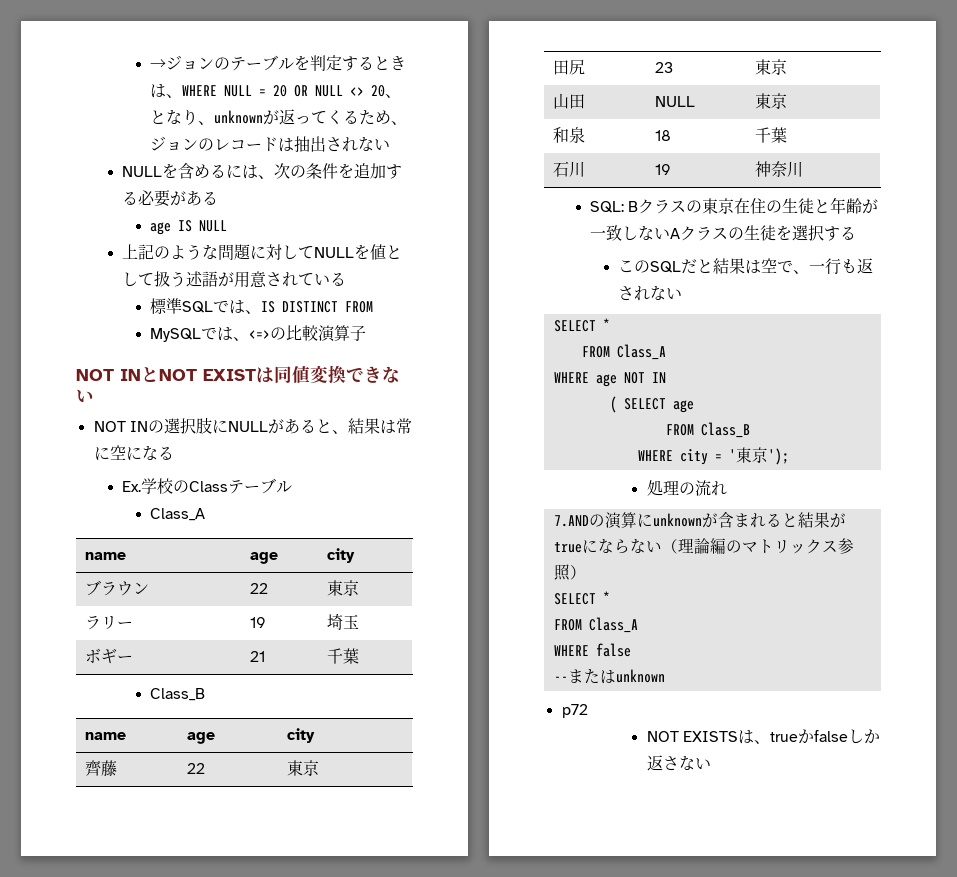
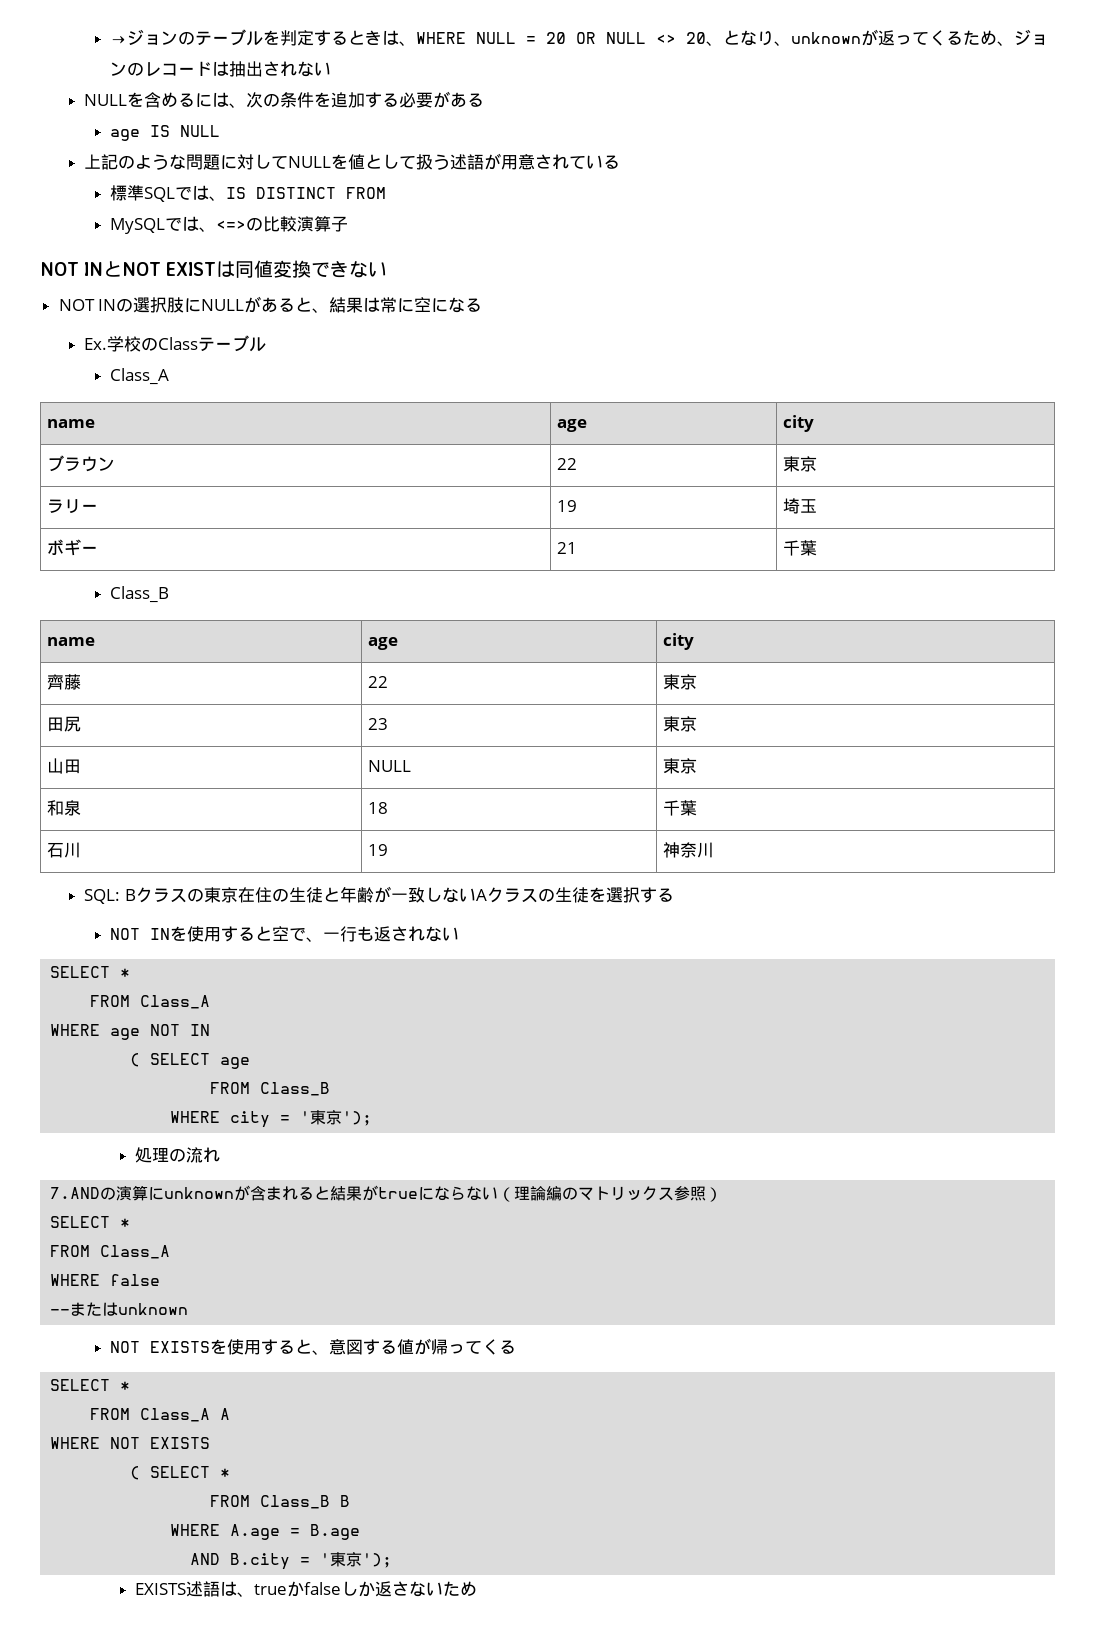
- このSQLだと結果は空で、一行も返されない
+ NOT INを使用すると空で、一行も返されない
- p72
- NOT EXISTSは、trueかfalseしか返さない
+ NOT EXISTSを使用すると、意図する値が帰ってくる
+ SELECT *
+ FROM Class_A A
+ WHERE NOT EXISTS
+ ( SELECT *
+ FROM Class_B B
+ WHERE A.age = B.age
+ AND B.city = '東京');
+ EXISTS述語は、trueかfalseしか返さないため

